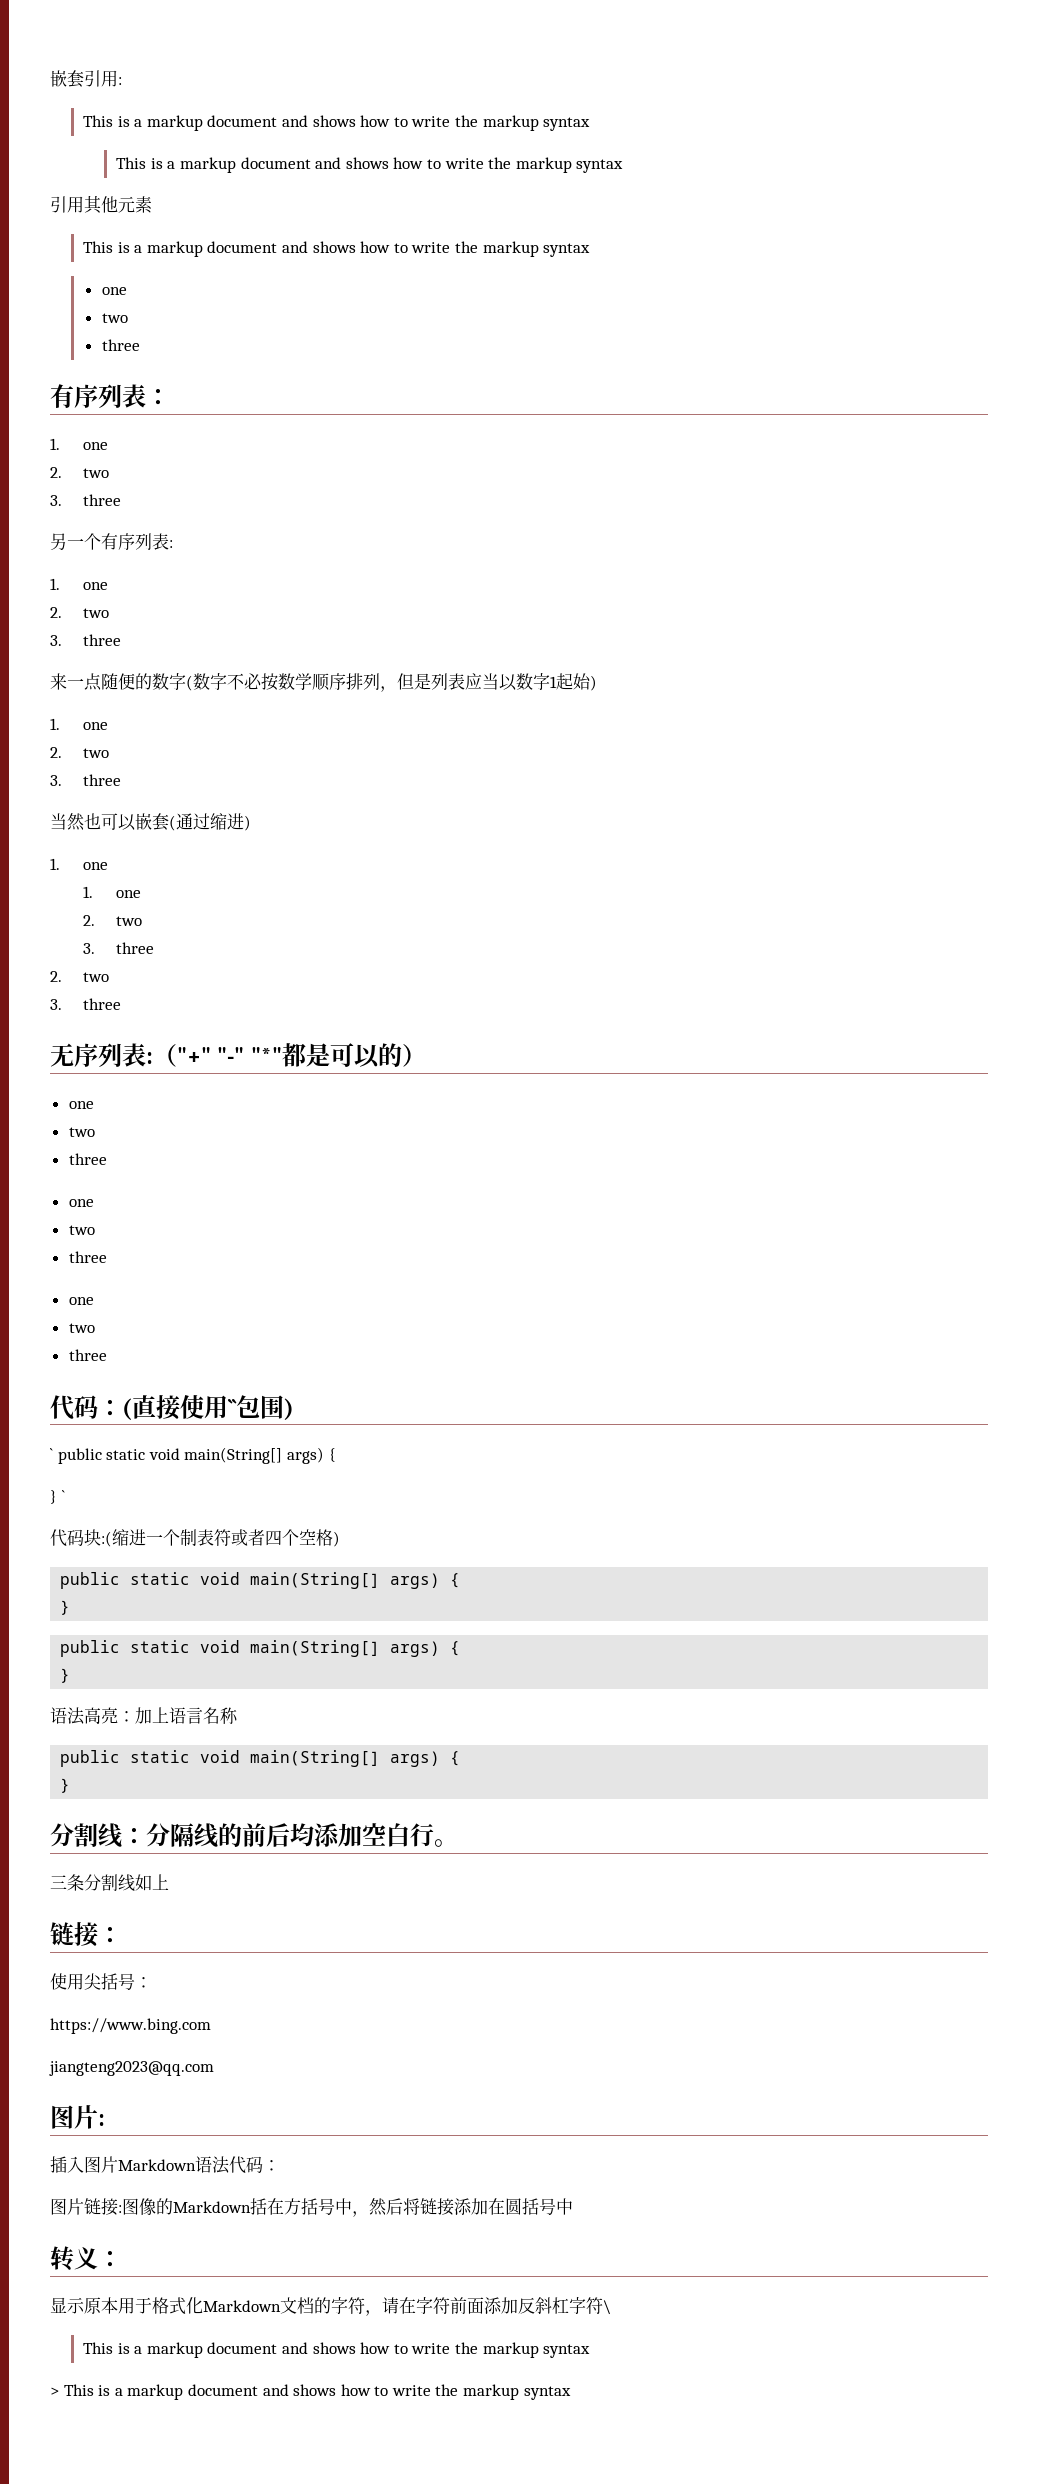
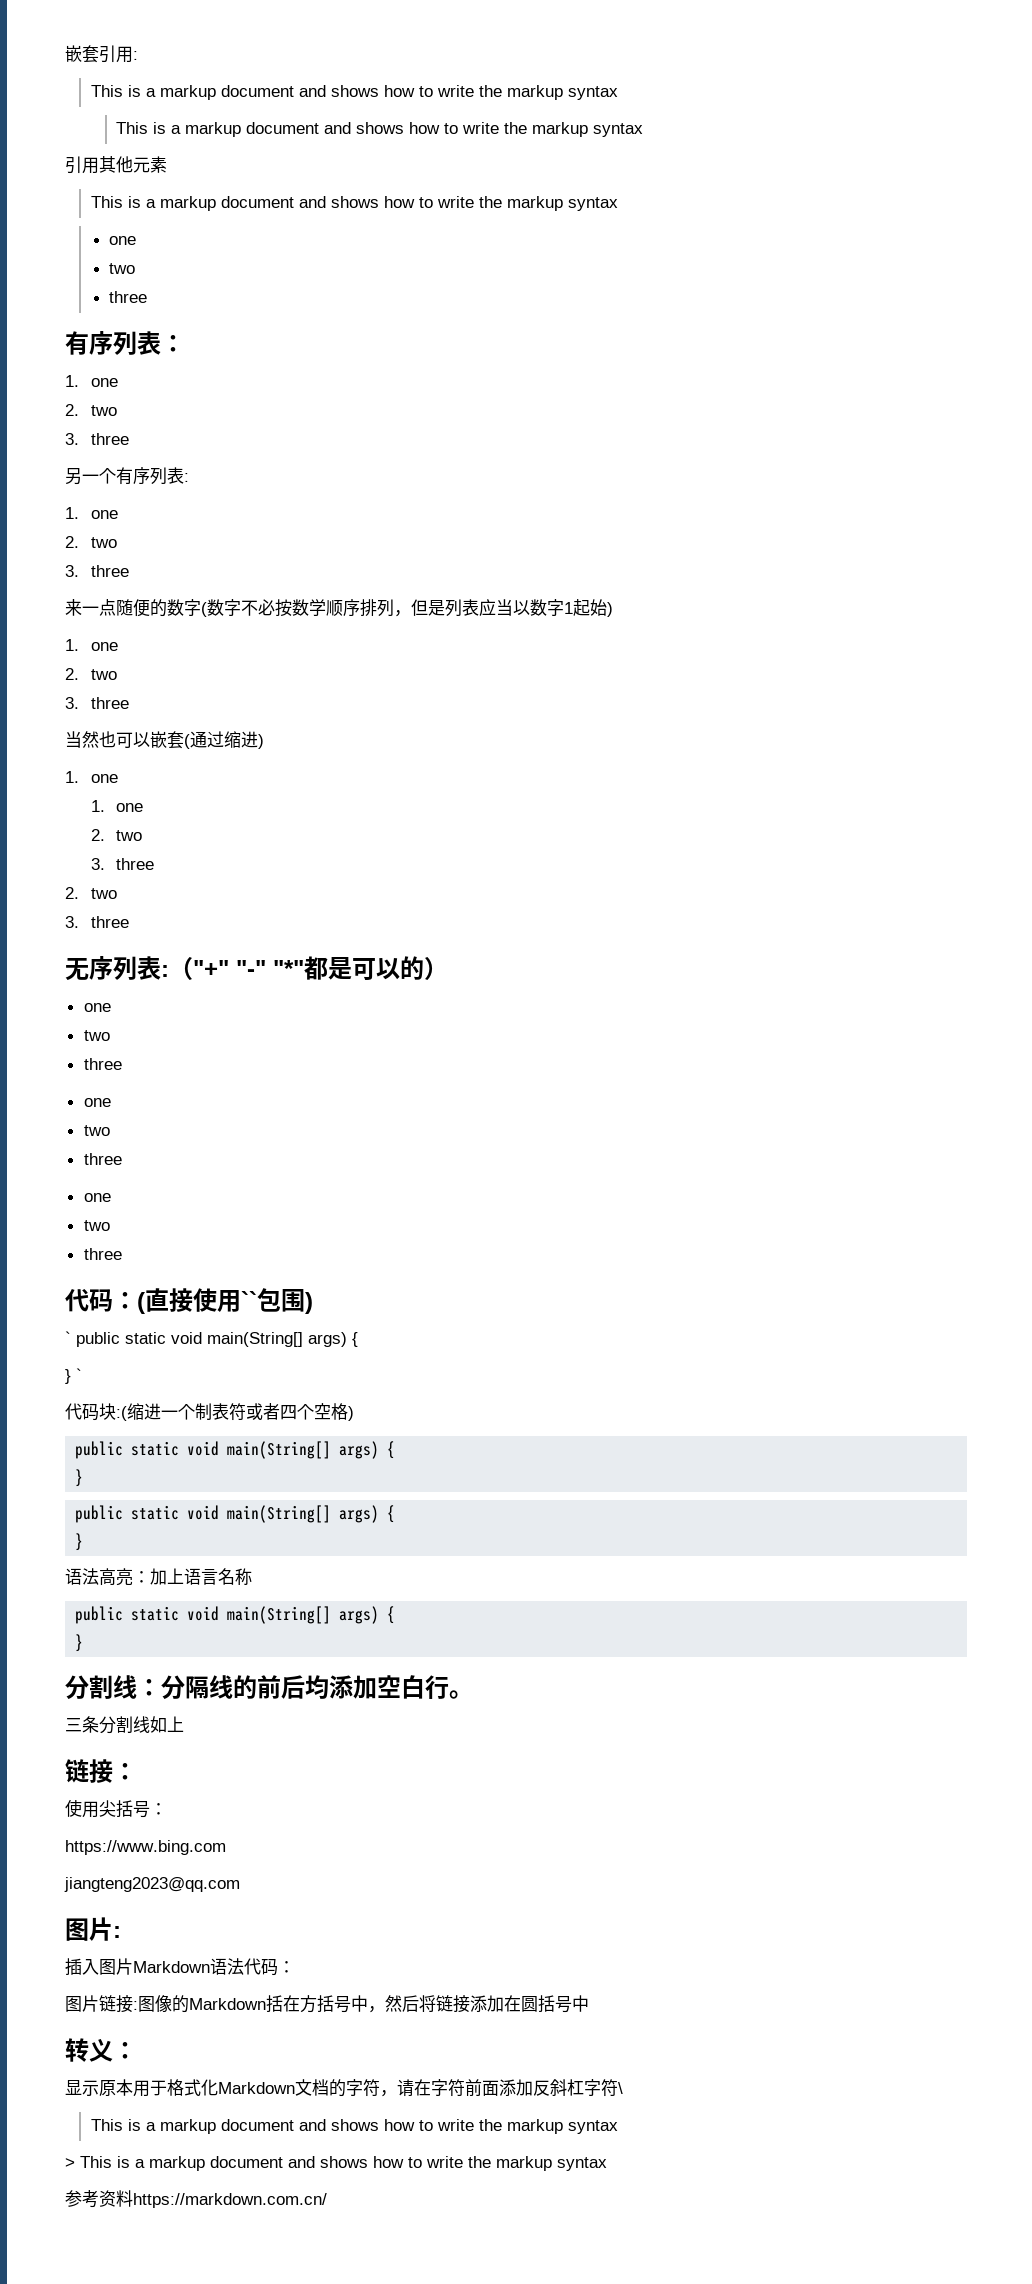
+ 参考资料https://markdown.com.cn/

